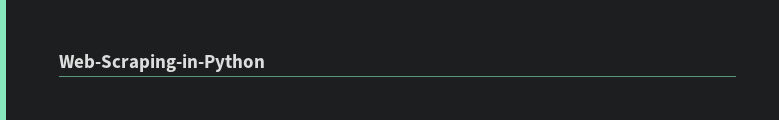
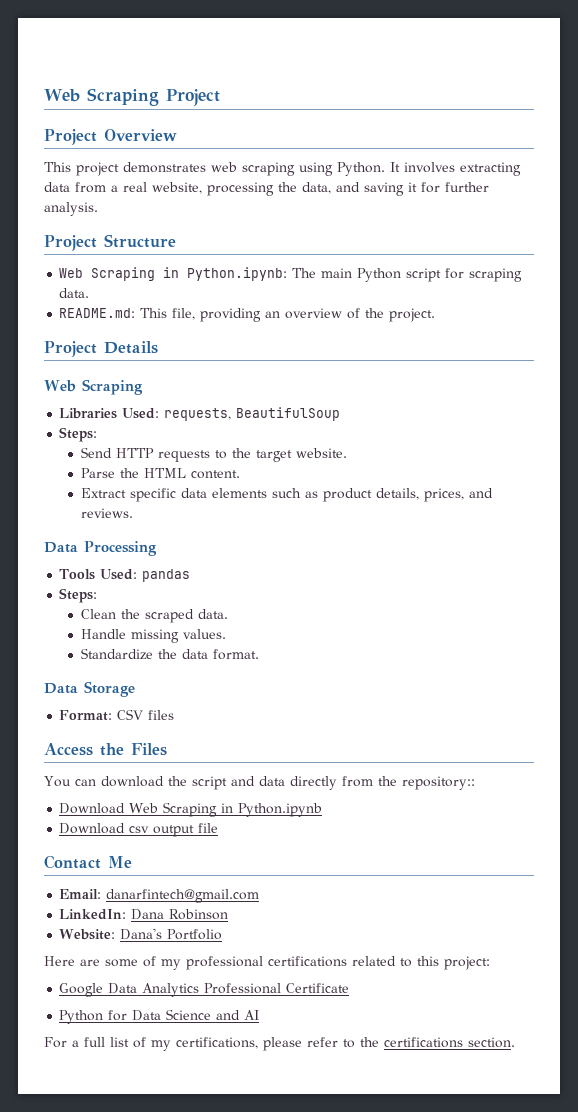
- Web-Scraping-in-Python
+ Web Scraping Project
+ Project Overview
+ This project demonstrates web scraping using Python. It involves extracting data from a real website, processing the data, and saving it for further analysis.
+ Project Structure
+ Web Scraping in Python.ipynb: The main Python script for scraping data.
+ README.md: This file, providing an overview of the project.
+ Project Details
+ Web Scraping
+ Libraries Used: requests, BeautifulSoup
+ Steps:
+ Send HTTP requests to the target website.
+ Parse the HTML content.
+ Extract specific data elements such as product details, prices, and reviews.
+ Data Processing
+ Tools Used: pandas
+ Steps:
+ Clean the scraped data.
+ Handle missing values.
+ Standardize the data format.
+ Data Storage
+ Format: CSV files
+ Access the Files
+ You can download the script and data directly from the repository::
+ Download Web Scraping in Python.ipynb
+ Download csv output file
+ Contact Me
+ Email: danarfintech@gmail.com
+ LinkedIn: Dana Robinson
+ Website: Dana's Portfolio
+ Here are some of my professional certifications related to this project:
+ Google Data Analytics Professional Certificate
+ Python for Data Science and AI
+ For a full list of my certifications, please refer to the certifications section.

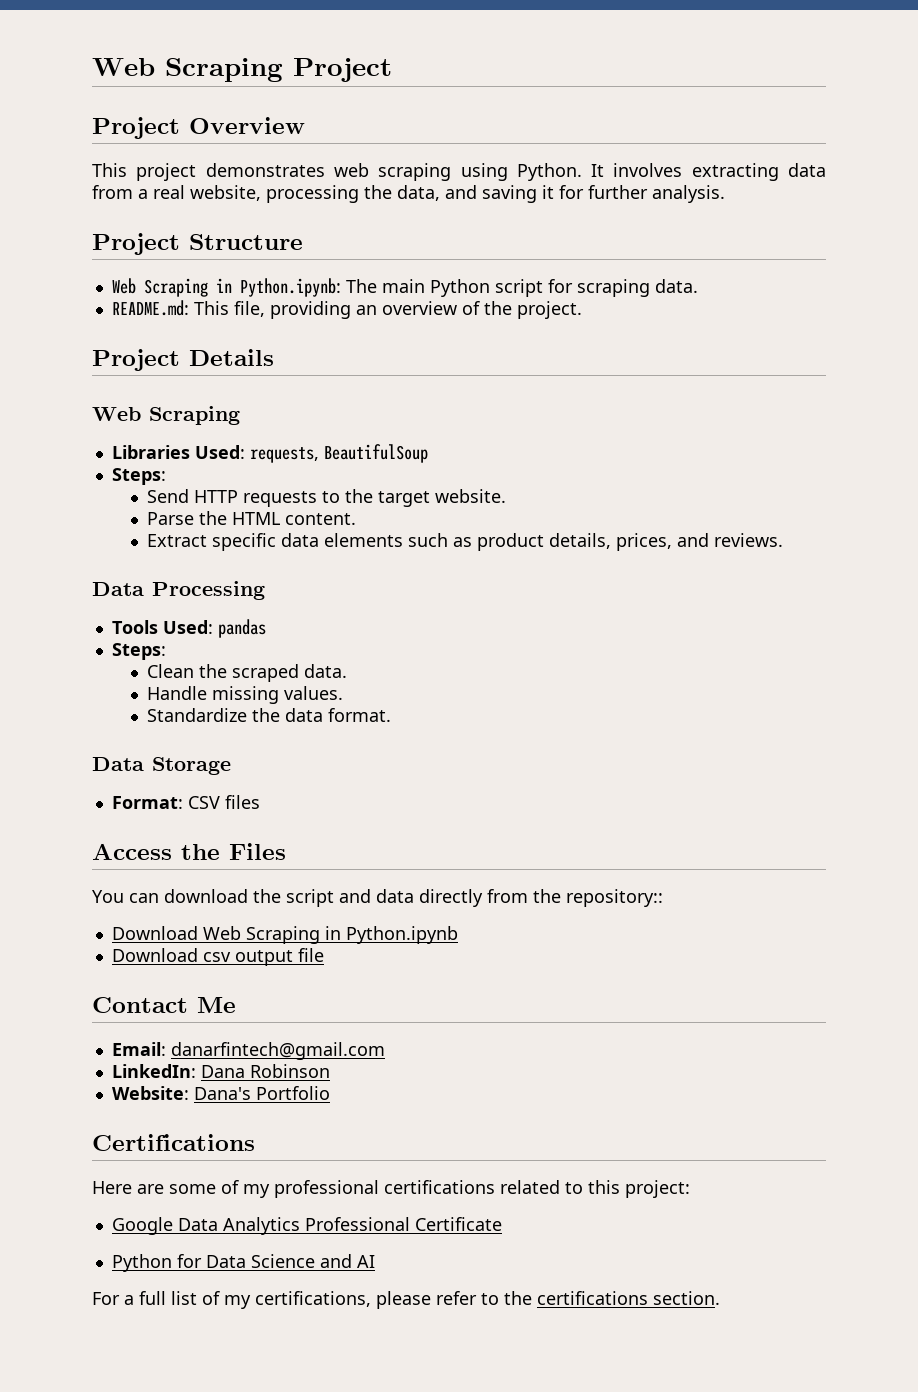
+ Certifications

